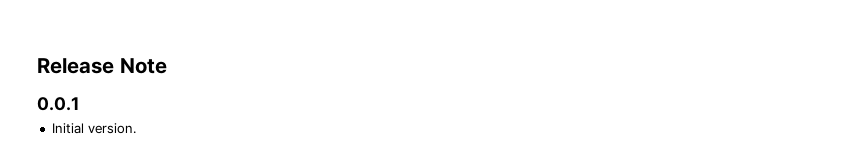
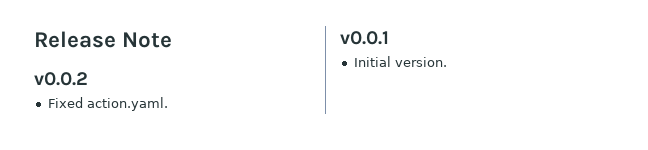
- 0.0.1
+ v0.0.2
+ Fixed action.yaml.
+ v0.0.1

